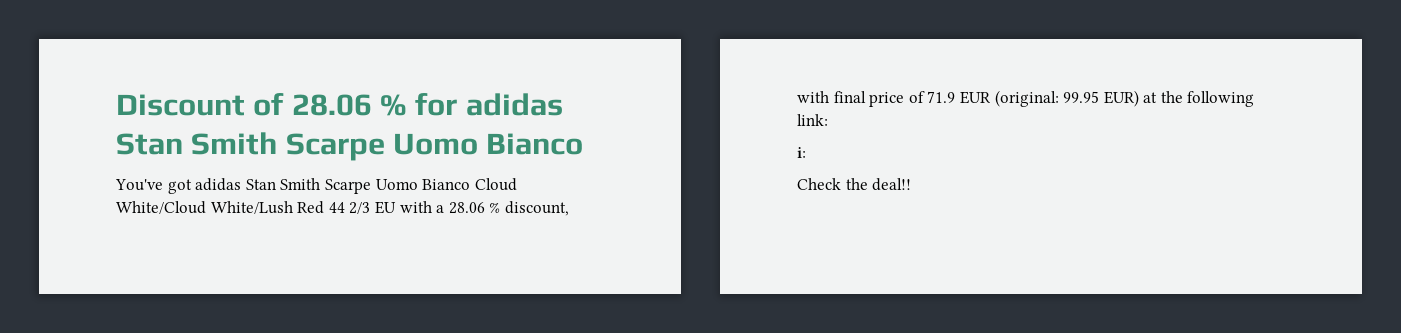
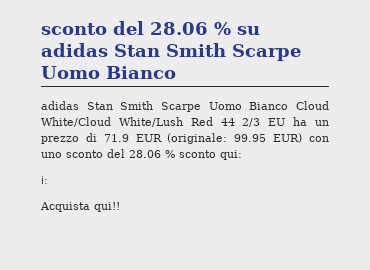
- Discount of 28.06 % for adidas Stan Smith Scarpe Uomo Bianco
+ sconto del 28.06 % su adidas Stan Smith Scarpe Uomo Bianco
- You've got adidas Stan Smith Scarpe Uomo Bianco Cloud White/Cloud White/Lush Red 44 2/3 EU with a 28.06 % discount, with final price of 71.9 EUR (original: 99.95 EUR) at the following link:
+ adidas Stan Smith Scarpe Uomo Bianco Cloud White/Cloud White/Lush Red 44 2/3 EU ha un prezzo di 71.9 EUR (originale: 99.95 EUR) con uno sconto del 28.06 % sconto qui:
  ℹ:
- Check the deal!!
+ Acquista qui!!

